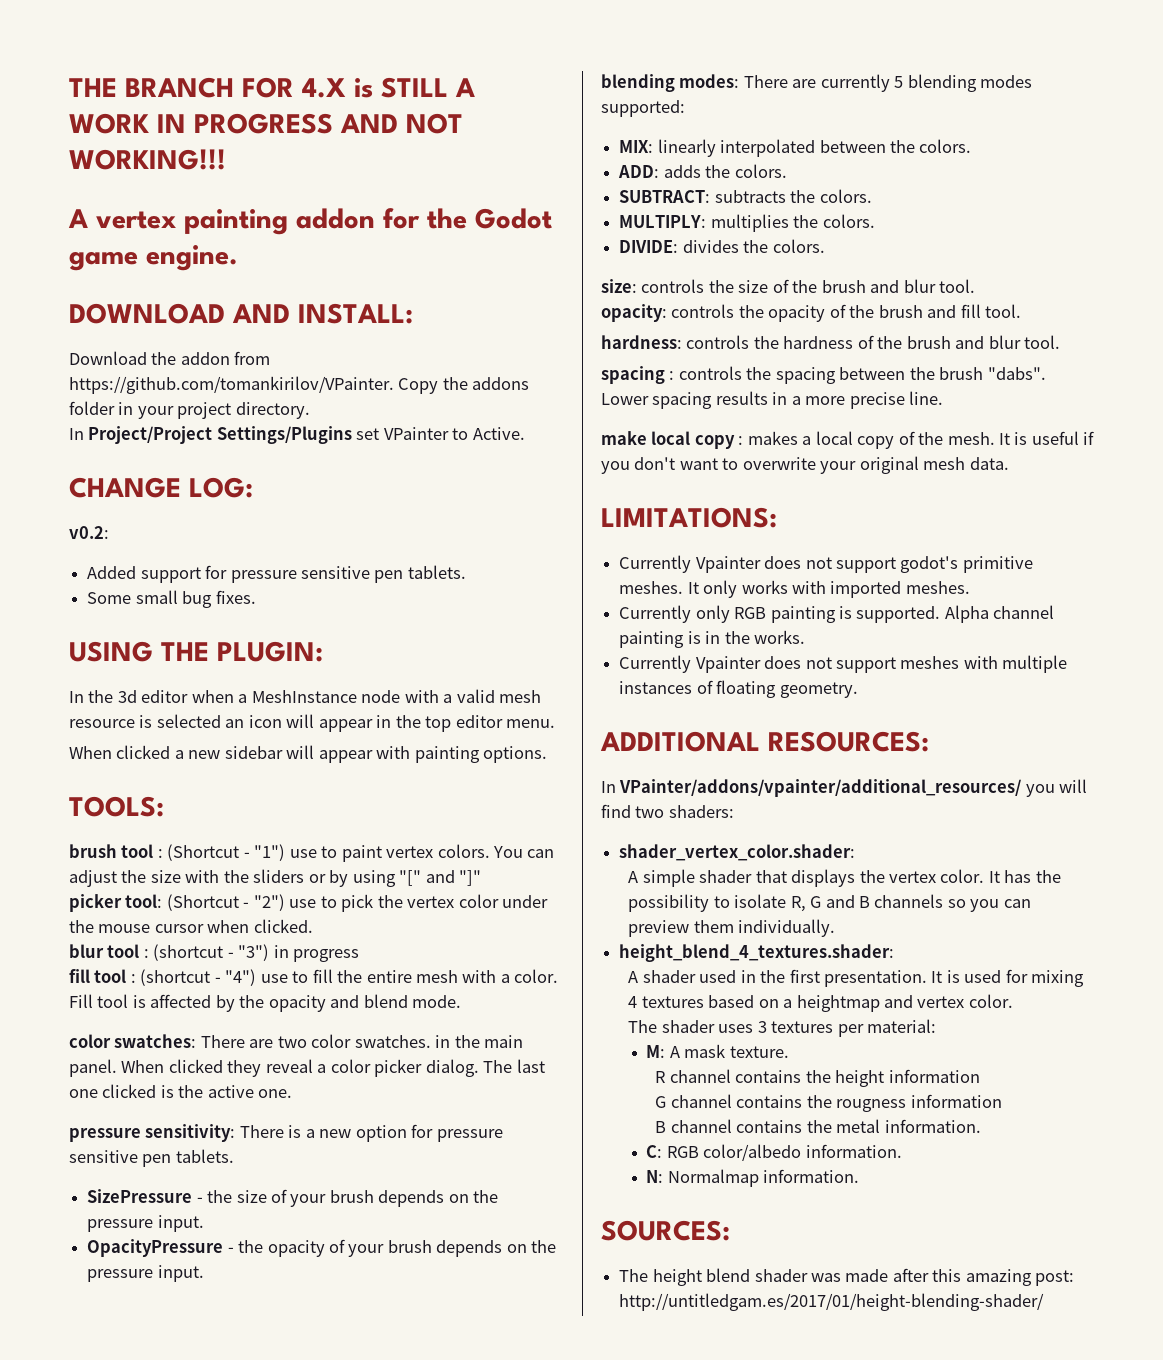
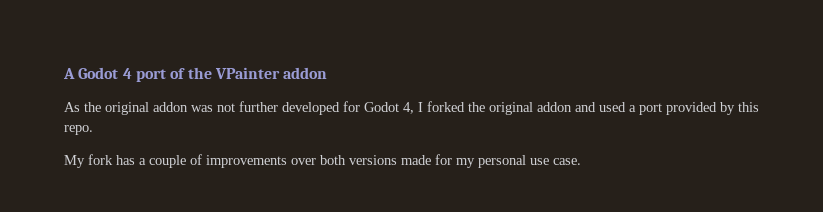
- THE BRANCH FOR 4.X is STILL A WORK IN PROGRESS AND NOT WORKING!!!
- A vertex painting addon for the Godot game engine.
- DOWNLOAD AND INSTALL:
- Download the addon from https://github.com/tomankirilov/VPainter. Copy the addons folder in your project directory.
- In Project/Project Settings/Plugins set VPainter to Active.
- CHANGE LOG:
- v0.2:
- Added support for pressure sensitive pen tablets.
- Some small bug fixes.
- USING THE PLUGIN:
- In the 3d editor when a MeshInstance node with a valid mesh resource is selected an icon will appear in the top editor menu.
- When clicked a new sidebar will appear with painting options.
- TOOLS:
- brush tool : (Shortcut - "1") use to paint vertex colors. You can adjust the size with the sliders or by using "[" and "]"
- picker tool: (Shortcut - "2") use to pick the vertex color under the mouse cursor when clicked.
- blur tool : (shortcut - "3") in progress
- fill tool : (shortcut - "4") use to fill the entire mesh with a color. Fill tool is affected by the opacity and blend mode.
- color swatches: There are two color swatches. in the main panel. When clicked they reveal a color picker dialog. The last one clicked is the active one.
- pressure sensitivity: There is a new option for pressure sensitive pen tablets.
- SizePressure - the size of your brush depends on the pressure input.
- OpacityPressure - the opacity of your brush depends on the pressure input.
- blending modes: There are currently 5 blending modes supported:
- MIX: linearly interpolated between the colors.
- ADD: adds the colors.
- SUBTRACT: subtracts the colors.
- MULTIPLY: multiplies the colors.
- DIVIDE: divides the colors.
- size: controls the size of the brush and blur tool.
- opacity: controls the opacity of the brush and fill tool.
- hardness: controls the hardness of the brush and blur tool.
- spacing : controls the spacing between the brush "dabs". Lower spacing results in a more precise line.
- make local copy : makes a local copy of the mesh. It is useful if you don't want to overwrite your original mesh data.
- LIMITATIONS:
- Currently Vpainter does not support godot's primitive meshes. It only works with imported meshes.
- Currently only RGB painting is supported. Alpha channel painting is in the works.
- Currently Vpainter does not support meshes with multiple instances of floating geometry.
- ADDITIONAL RESOURCES:
- In VPainter/addons/vpainter/additional_resources/ you will find two shaders:
- shader_vertex_color.shader:
- A simple shader that displays the vertex color. It has the possibility to isolate R, G and B channels so you can preview them individually.
- height_blend_4_textures.shader:
- A shader used in the first presentation. It is used for mixing 4 textures based on a heightmap and vertex color.
- The shader uses 3 textures per material:
- M: A mask texture.
- R channel contains the height information
- G channel contains the rougness information
- B channel contains the metal information.
- C: RGB color/albedo information.
- N: Normalmap information.
- SOURCES:
- The height blend shader was made after this amazing post: http://untitledgam.es/2017/01/height-blending-shader/
+ A Godot 4 port of the VPainter addon
+ As the original addon was not further developed for Godot 4, I forked the original addon and used a port provided by this repo.
+ My fork has a couple of improvements over both versions made for my personal use case.

